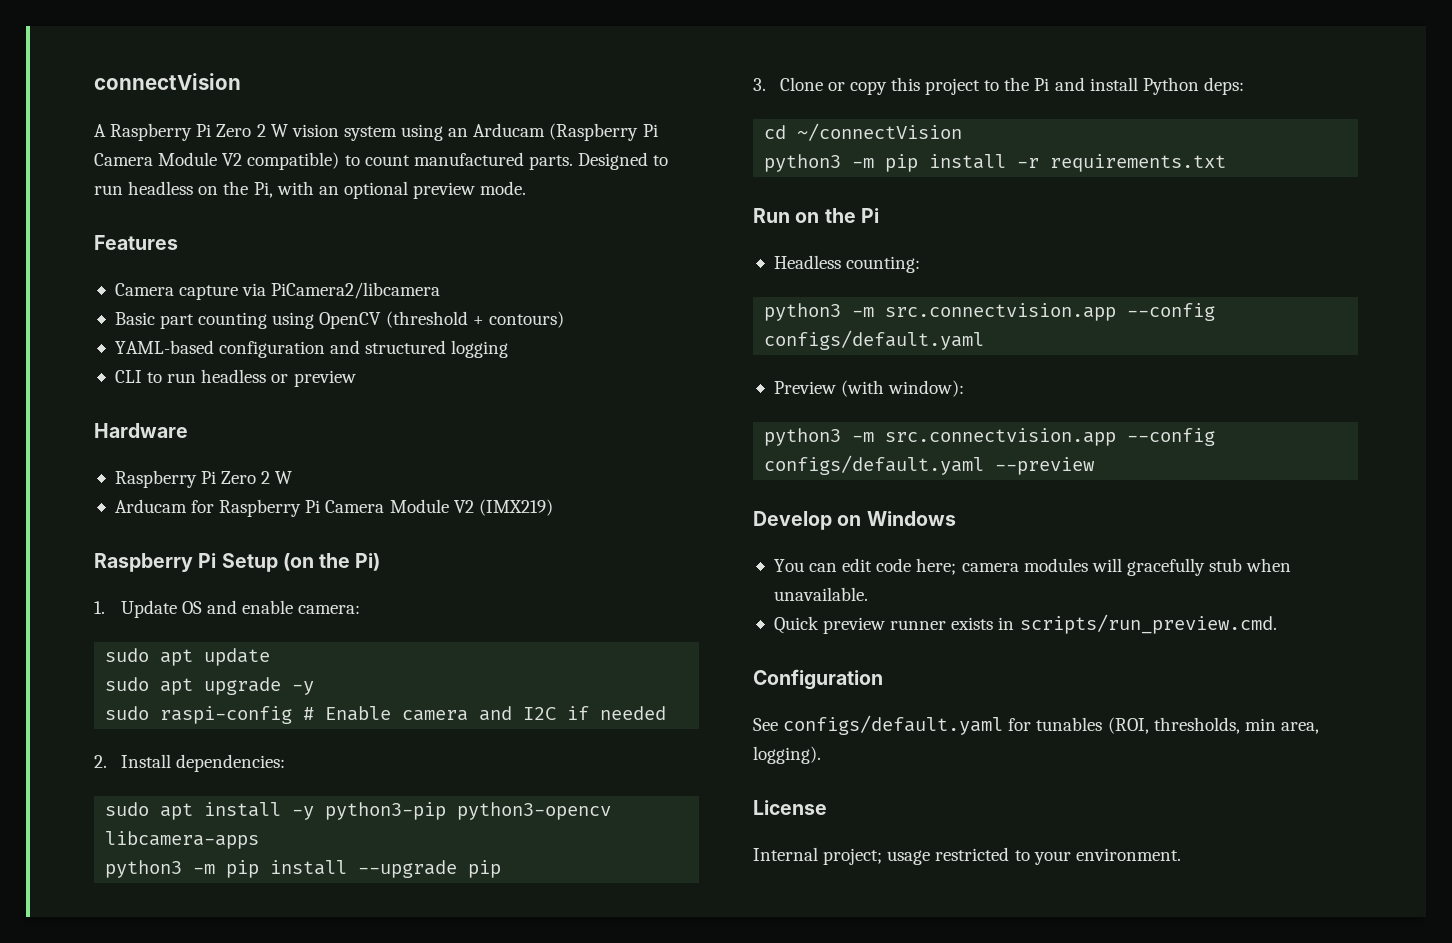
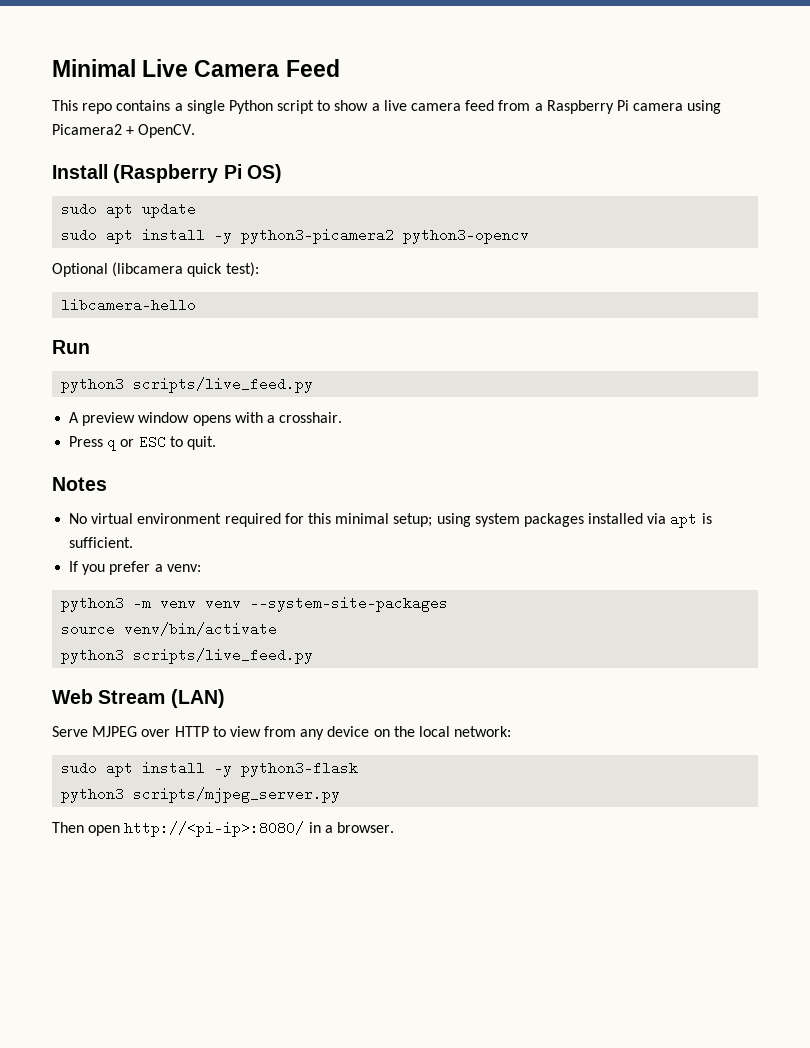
- connectVision
- A Raspberry Pi Zero 2 W vision system using an Arducam (Raspberry Pi Camera Module V2 compatible) to count manufactured parts. Designed to run headless on the Pi, with an optional preview mode.
- Features
- Camera capture via PiCamera2/libcamera
- Basic part counting using OpenCV (threshold + contours)
- YAML-based configuration and structured logging
- CLI to run headless or preview
- Hardware
- Raspberry Pi Zero 2 W
- Arducam for Raspberry Pi Camera Module V2 (IMX219)
- Raspberry Pi Setup (on the Pi)
- 1. Update OS and enable camera:
+ Minimal Live Camera Feed
+ This repo contains a single Python script to show a live camera feed from a Raspberry Pi camera using Picamera2 + OpenCV.
+ Install (Raspberry Pi OS)
- sudo apt upgrade -y
- sudo raspi-config # Enable camera and I2C if needed
- 2. Install dependencies:
- sudo apt install -y python3-pip python3-opencv libcamera-apps
- python3 -m pip install --upgrade pip
- 3. Clone or copy this project to the Pi and install Python deps:
- cd ~/connectVision
- python3 -m pip install -r requirements.txt
- Run on the Pi
- Headless counting:
- python3 -m src.connectvision.app --config configs/default.yaml
- Preview (with window):
- python3 -m src.connectvision.app --config configs/default.yaml --preview
- Develop on Windows
- You can edit code here; camera modules will gracefully stub when unavailable.
- Quick preview runner exists in scripts/run_preview.cmd.
- Configuration
- See configs/default.yaml for tunables (ROI, thresholds, min area, logging).
- License
- Internal project; usage restricted to your environment.
+ sudo apt install -y python3-picamera2 python3-opencv
+ Optional (libcamera quick test):
+ libcamera-hello
+ Run
+ python3 scripts/live_feed.py
+ A preview window opens with a crosshair.
+ Press q or ESC to quit.
+ Notes
+ No virtual environment required for this minimal setup; using system packages installed via apt is sufficient.
+ If you prefer a venv:
+ python3 -m venv venv --system-site-packages
+ source venv/bin/activate
+ python3 scripts/live_feed.py
+ Web Stream (LAN)
+ Serve MJPEG over HTTP to view from any device on the local network:
+ sudo apt install -y python3-flask
+ python3 scripts/mjpeg_server.py
+ Then open http://<pi-ip>:8080/ in a browser.

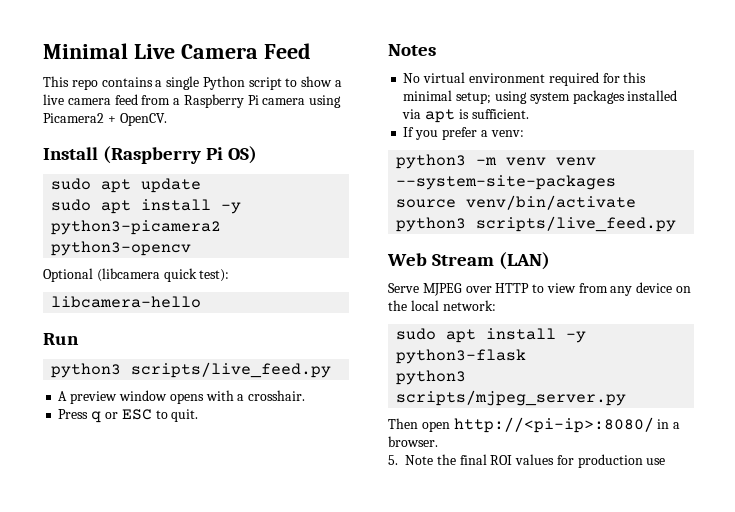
+ 5. Note the final ROI values for production use

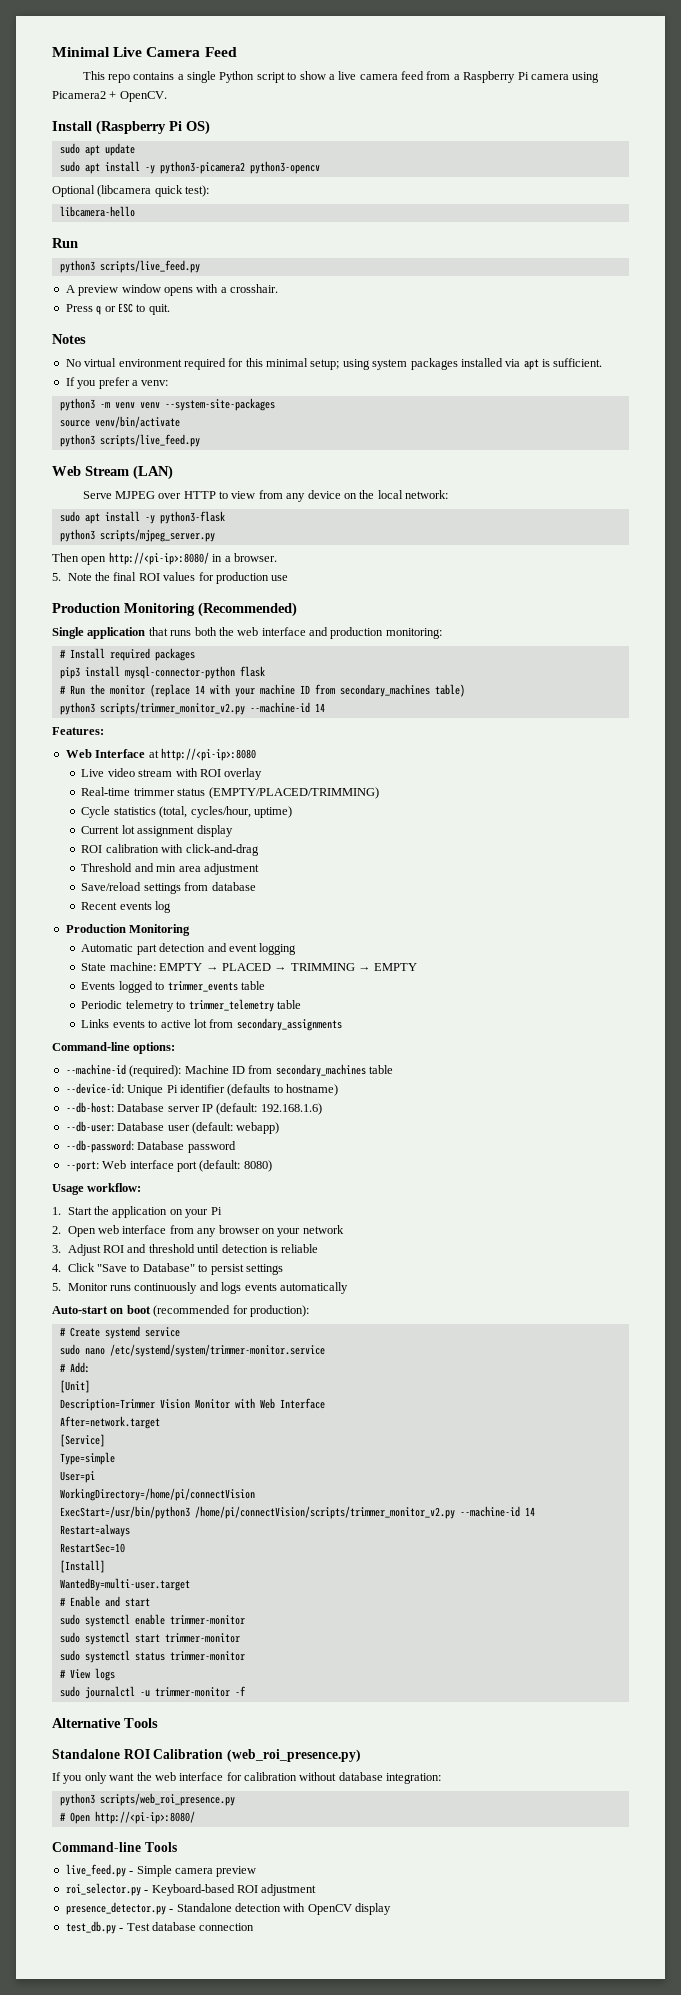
+ Production Monitoring (Recommended)
+ Single application that runs both the web interface and production monitoring:
+ # Install required packages
+ pip3 install mysql-connector-python flask
+ # Run the monitor (replace 14 with your machine ID from secondary_machines table)
+ python3 scripts/trimmer_monitor_v2.py --machine-id 14
+ Features:
+ Web Interface at http://<pi-ip>:8080
+ Live video stream with ROI overlay
+ Real-time trimmer status (EMPTY/PLACED/TRIMMING)
+ Cycle statistics (total, cycles/hour, uptime)
+ Current lot assignment display
+ ROI calibration with click-and-drag
+ Threshold and min area adjustment
+ Save/reload settings from database
+ Recent events log
+ Production Monitoring
+ Automatic part detection and event logging
+ State machine: EMPTY → PLACED → TRIMMING → EMPTY
+ Events logged to trimmer_events table
+ Periodic telemetry to trimmer_telemetry table
+ Links events to active lot from secondary_assignments
+ Command-line options:
+ --machine-id (required): Machine ID from secondary_machines table
+ --device-id: Unique Pi identifier (defaults to hostname)
+ --db-host: Database server IP (default: 192.168.1.6)
+ --db-user: Database user (default: webapp)
+ --db-password: Database password
+ --port: Web interface port (default: 8080)
+ Usage workflow:
+ 1. Start the application on your Pi
+ 2. Open web interface from any browser on your network
+ 3. Adjust ROI and threshold until detection is reliable
+ 4. Click "Save to Database" to persist settings
+ 5. Monitor runs continuously and logs events automatically
+ Auto-start on boot (recommended for production):
+ # Create systemd service
+ sudo nano /etc/systemd/system/trimmer-monitor.service
+ # Add:
+ [Unit]
+ Description=Trimmer Vision Monitor with Web Interface
+ After=network.target
+ [Service]
+ Type=simple
+ User=pi
+ WorkingDirectory=/home/pi/connectVision
+ ExecStart=/usr/bin/python3 /home/pi/connectVision/scripts/trimmer_monitor_v2.py --machine-id 14
+ Restart=always
+ RestartSec=10
+ [Install]
+ WantedBy=multi-user.target
+ # Enable and start
+ sudo systemctl enable trimmer-monitor
+ sudo systemctl start trimmer-monitor
+ sudo systemctl status trimmer-monitor
+ # View logs
+ sudo journalctl -u trimmer-monitor -f
+ Alternative Tools
+ Standalone ROI Calibration (web_roi_presence.py)
+ If you only want the web interface for calibration without database integration:
+ python3 scripts/web_roi_presence.py
+ # Open http://<pi-ip>:8080/
+ Command-line Tools
+ live_feed.py - Simple camera preview
+ roi_selector.py - Keyboard-based ROI adjustment
+ presence_detector.py - Standalone detection with OpenCV display
+ test_db.py - Test database connection

